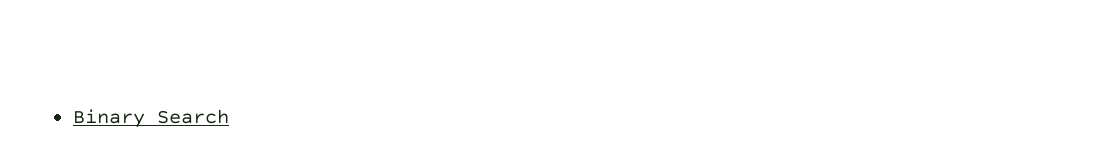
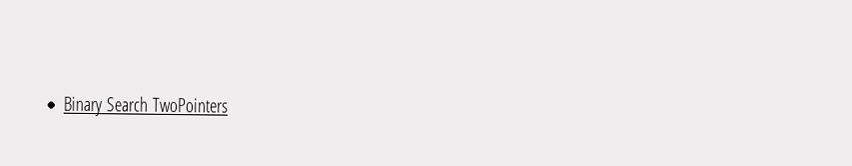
- Binary Search
+ Binary Search TwoPointers

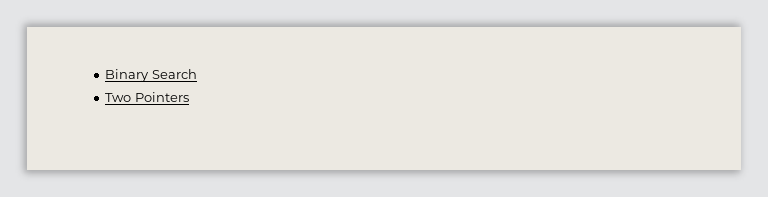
- Binary Search TwoPointers
+ Binary Search
+ Two Pointers

